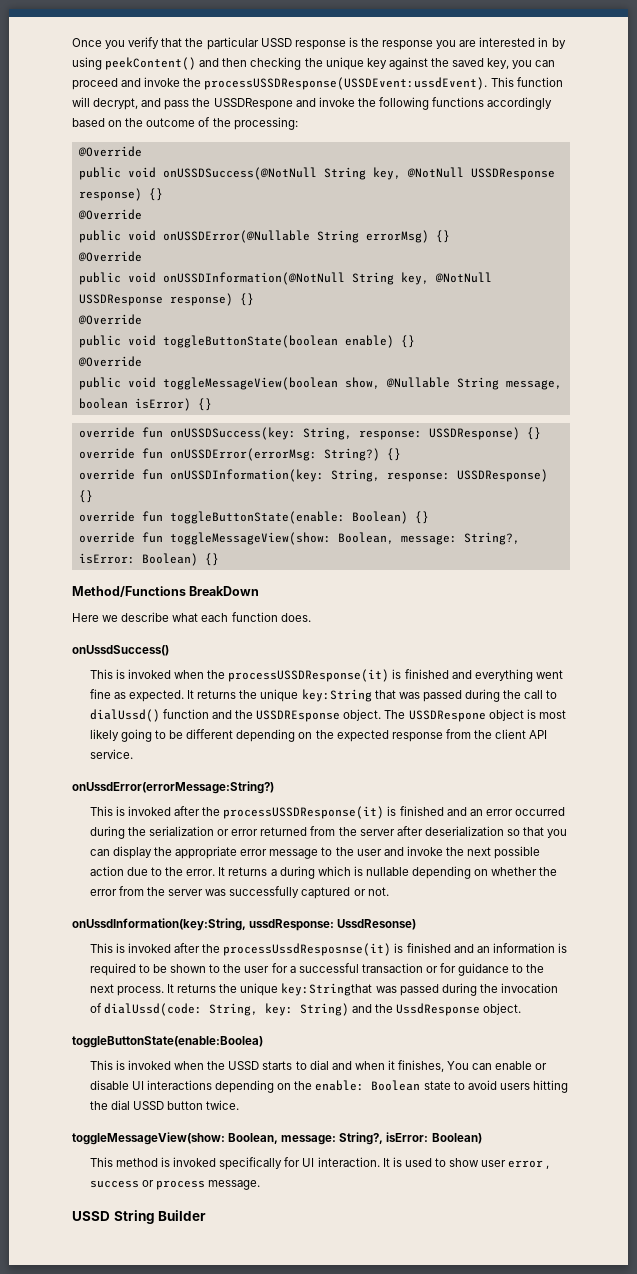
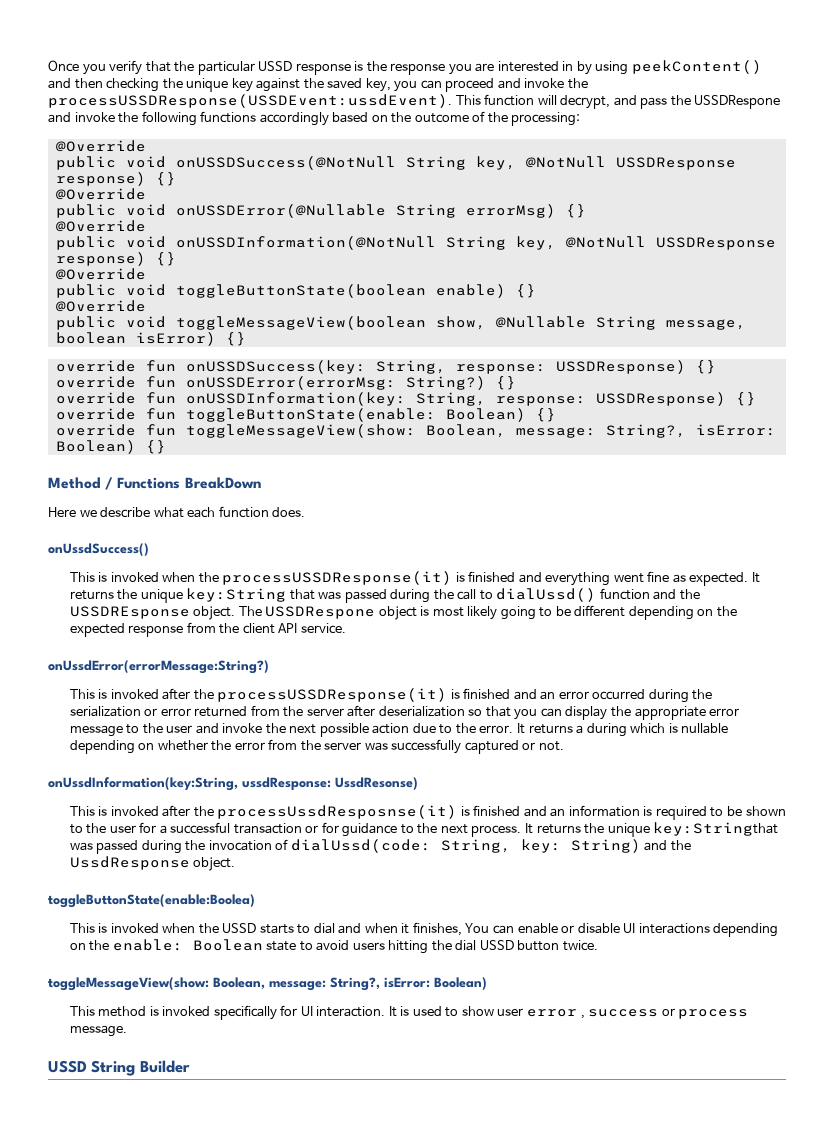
- Method/Functions BreakDown
+ Method / Functions BreakDown

